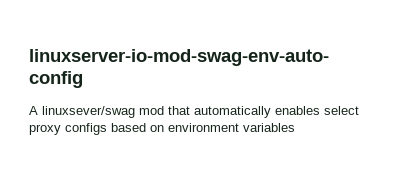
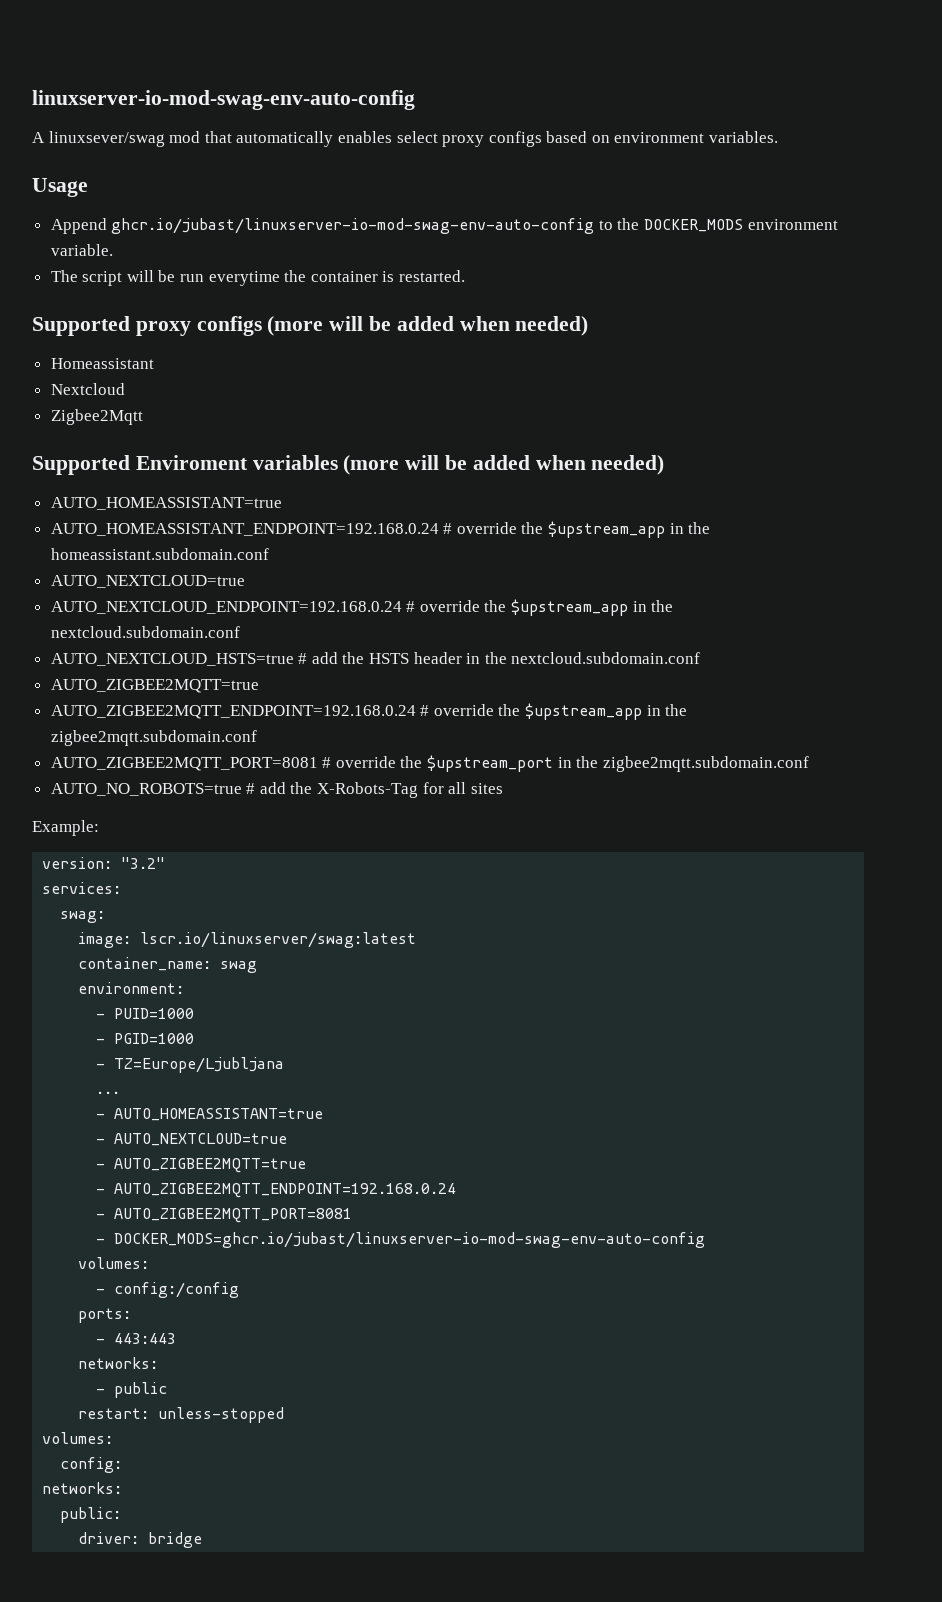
- A linuxsever/swag mod that automatically enables select proxy configs based on environment variables
+ A linuxsever/swag mod that automatically enables select proxy configs based on environment variables.
+ Usage
+ Append ghcr.io/jubast/linuxserver-io-mod-swag-env-auto-config to the DOCKER_MODS environment variable.
+ The script will be run everytime the container is restarted.
+ Supported proxy configs (more will be added when needed)
+ Homeassistant
+ Nextcloud
+ Zigbee2Mqtt
+ Supported Enviroment variables (more will be added when needed)
+ AUTO_HOMEASSISTANT=true
+ AUTO_HOMEASSISTANT_ENDPOINT=192.168.0.24 # override the $upstream_app in the homeassistant.subdomain.conf
+ AUTO_NEXTCLOUD=true
+ AUTO_NEXTCLOUD_ENDPOINT=192.168.0.24 # override the $upstream_app in the nextcloud.subdomain.conf
+ AUTO_NEXTCLOUD_HSTS=true # add the HSTS header in the nextcloud.subdomain.conf
+ AUTO_ZIGBEE2MQTT=true
+ AUTO_ZIGBEE2MQTT_ENDPOINT=192.168.0.24 # override the $upstream_app in the zigbee2mqtt.subdomain.conf
+ AUTO_ZIGBEE2MQTT_PORT=8081 # override the $upstream_port in the zigbee2mqtt.subdomain.conf
+ AUTO_NO_ROBOTS=true # add the X-Robots-Tag for all sites
+ Example:
+ version: "3.2"
+ services:
+ swag:
+ image: lscr.io/linuxserver/swag:latest
+ container_name: swag
+ environment:
+ - PUID=1000
+ - PGID=1000
+ - TZ=Europe/Ljubljana
+ ...
+ - AUTO_HOMEASSISTANT=true
+ - AUTO_NEXTCLOUD=true
+ - AUTO_ZIGBEE2MQTT=true
+ - AUTO_ZIGBEE2MQTT_ENDPOINT=192.168.0.24
+ - AUTO_ZIGBEE2MQTT_PORT=8081
+ - DOCKER_MODS=ghcr.io/jubast/linuxserver-io-mod-swag-env-auto-config
+ volumes:
+ - config:/config
+ ports:
+ - 443:443
+ networks:
+ - public
+ restart: unless-stopped
+ volumes:
+ config:
+ networks:
+ public:
+ driver: bridge

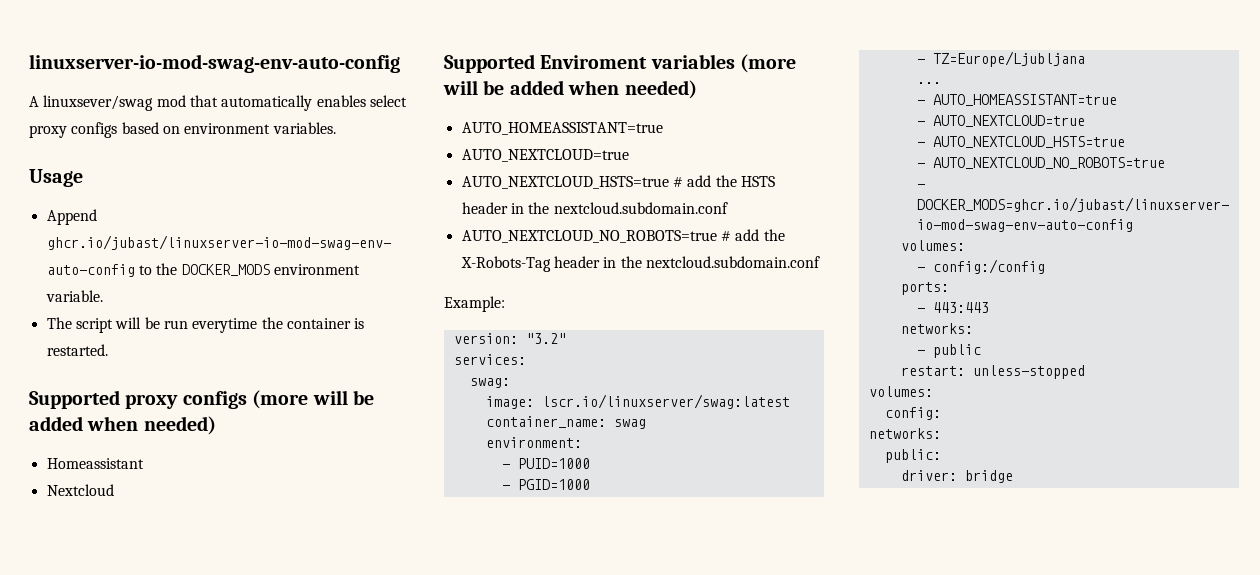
- Zigbee2Mqtt
  Supported Enviroment variables (more will be added when needed)
  AUTO_HOMEASSISTANT=true
- AUTO_HOMEASSISTANT_ENDPOINT=192.168.0.24 # override the $upstream_app in the homeassistant.subdomain.conf
  AUTO_NEXTCLOUD=true
- AUTO_NEXTCLOUD_ENDPOINT=192.168.0.24 # override the $upstream_app in the nextcloud.subdomain.conf
  AUTO_NEXTCLOUD_HSTS=true # add the HSTS header in the nextcloud.subdomain.conf
- AUTO_ZIGBEE2MQTT=true
- AUTO_ZIGBEE2MQTT_ENDPOINT=192.168.0.24 # override the $upstream_app in the zigbee2mqtt.subdomain.conf
- AUTO_ZIGBEE2MQTT_PORT=8081 # override the $upstream_port in the zigbee2mqtt.subdomain.conf
- AUTO_NO_ROBOTS=true # add the X-Robots-Tag for all sites
+ AUTO_NEXTCLOUD_NO_ROBOTS=true # add the X-Robots-Tag header in the nextcloud.subdomain.conf
- - AUTO_ZIGBEE2MQTT=true
- - AUTO_ZIGBEE2MQTT_ENDPOINT=192.168.0.24
- - AUTO_ZIGBEE2MQTT_PORT=8081
+ - AUTO_NEXTCLOUD_HSTS=true
+ - AUTO_NEXTCLOUD_NO_ROBOTS=true

